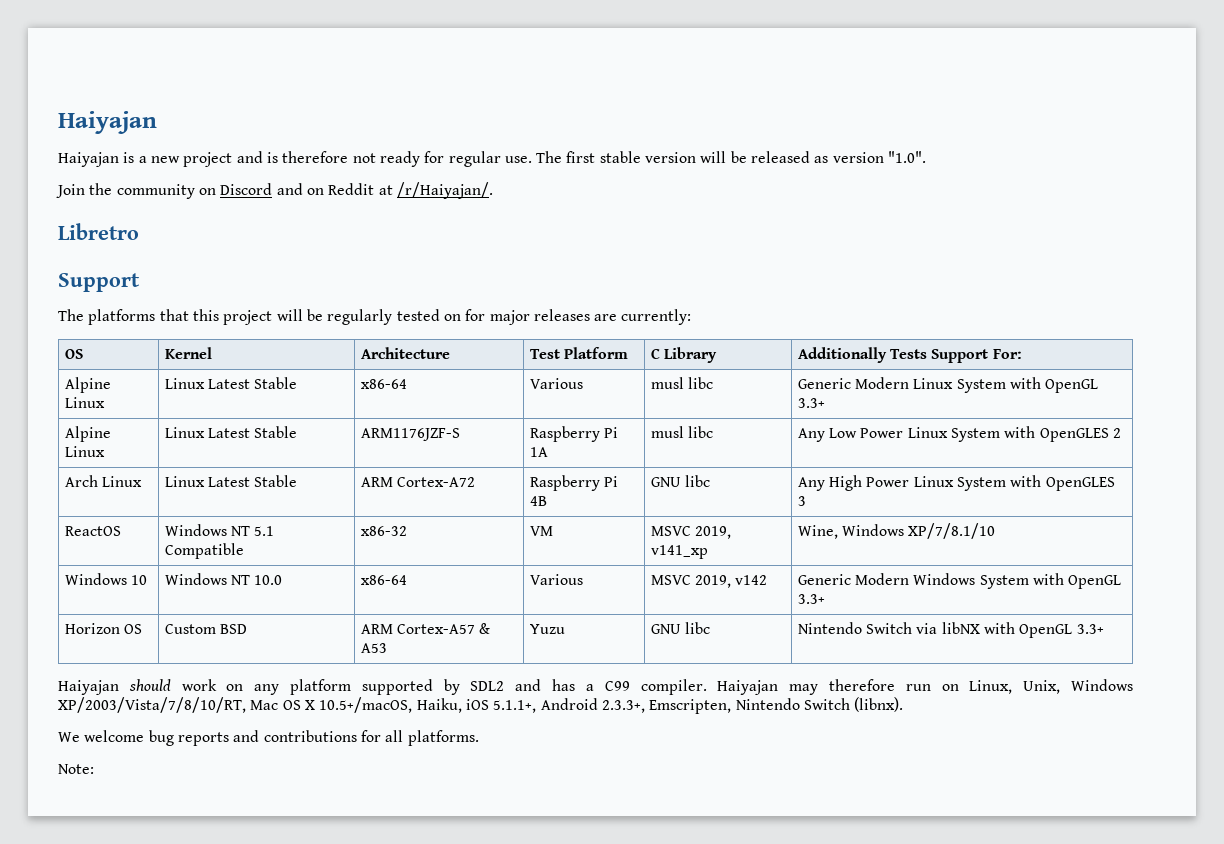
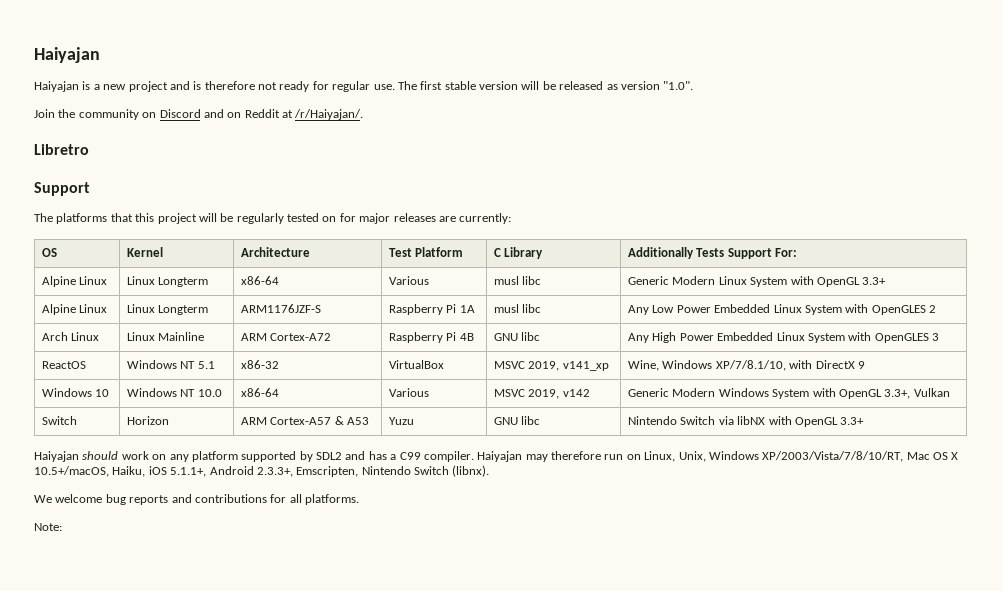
- Alpine Linux | Linux Latest Stable | x86-64 | Various | musl libc | Generic Modern Linux System with OpenGL 3.3+
+ Alpine Linux | Linux Longterm | x86-64 | Various | musl libc | Generic Modern Linux System with OpenGL 3.3+
- Alpine Linux | Linux Latest Stable | ARM1176JZF-S | Raspberry Pi 1A | musl libc | Any Low Power Linux System with OpenGLES 2
+ Alpine Linux | Linux Longterm | ARM1176JZF-S | Raspberry Pi 1A | musl libc | Any Low Power Embedded Linux System with OpenGLES 2
- Arch Linux | Linux Latest Stable | ARM Cortex-A72 | Raspberry Pi 4B | GNU libc | Any High Power Linux System with OpenGLES 3
+ Arch Linux | Linux Mainline | ARM Cortex-A72 | Raspberry Pi 4B | GNU libc | Any High Power Embedded Linux System with OpenGLES 3
- ReactOS | Windows NT 5.1 Compatible | x86-32 | VM | MSVC 2019, v141_xp | Wine, Windows XP/7/8.1/10
+ ReactOS | Windows NT 5.1 | x86-32 | VirtualBox | MSVC 2019, v141_xp | Wine, Windows XP/7/8.1/10, with DirectX 9
- Windows 10 | Windows NT 10.0 | x86-64 | Various | MSVC 2019, v142 | Generic Modern Windows System with OpenGL 3.3+
- Horizon OS | Custom BSD | ARM Cortex-A57 & A53 | Yuzu | GNU libc | Nintendo Switch via libNX with OpenGL 3.3+
+ Windows 10 | Windows NT 10.0 | x86-64 | Various | MSVC 2019, v142 | Generic Modern Windows System with OpenGL 3.3+, Vulkan
+ Switch | Horizon | ARM Cortex-A57 & A53 | Yuzu | GNU libc | Nintendo Switch via libNX with OpenGL 3.3+

